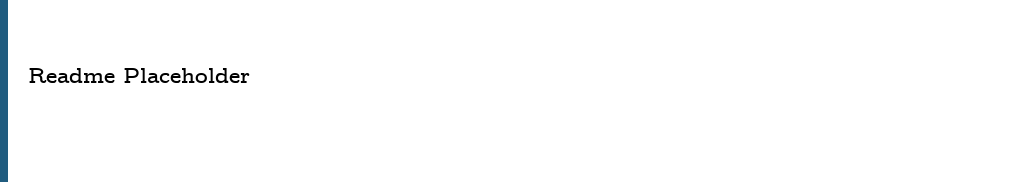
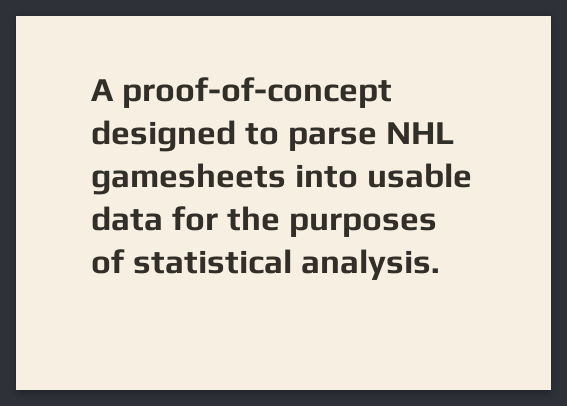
- Readme Placeholder
+ A proof-of-concept designed to parse NHL gamesheets into usable data for the purposes of statistical analysis.

